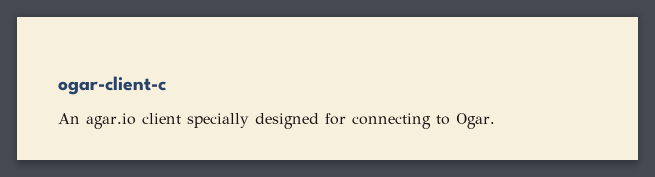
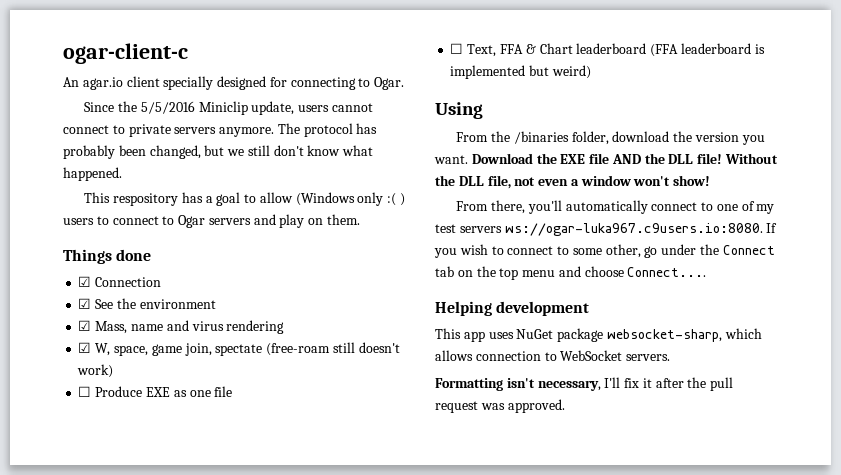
+ Since the 5/5/2016 Miniclip update, users cannot connect to private servers anymore. The protocol has probably been changed, but we still don't know what happened.
+ This respository has a goal to allow (Windows only :( ) users to connect to Ogar servers and play on them.
+ Things done
+ ☑ Connection
+ ☑ See the environment
+ ☑ Mass, name and virus rendering
+ ☑ W, space, game join, spectate (free-roam still doesn't work)
+ ☐ Produce EXE as one file
+ ☐ Text, FFA & Chart leaderboard (FFA leaderboard is implemented but weird)
+ Using
+ From the /binaries folder, download the version you want. Download the EXE file AND the DLL file! Without the DLL file, not even a window won't show!
+ From there, you'll automatically connect to one of my test servers ws://ogar-luka967.c9users.io:8080. If you wish to connect to some other, go under the Connect tab on the top menu and choose Connect....
+ Helping development
+ This app uses NuGet package websocket-sharp, which allows connection to WebSocket servers.
+ Formatting isn't necessary, I'll fix it after the pull request was approved.

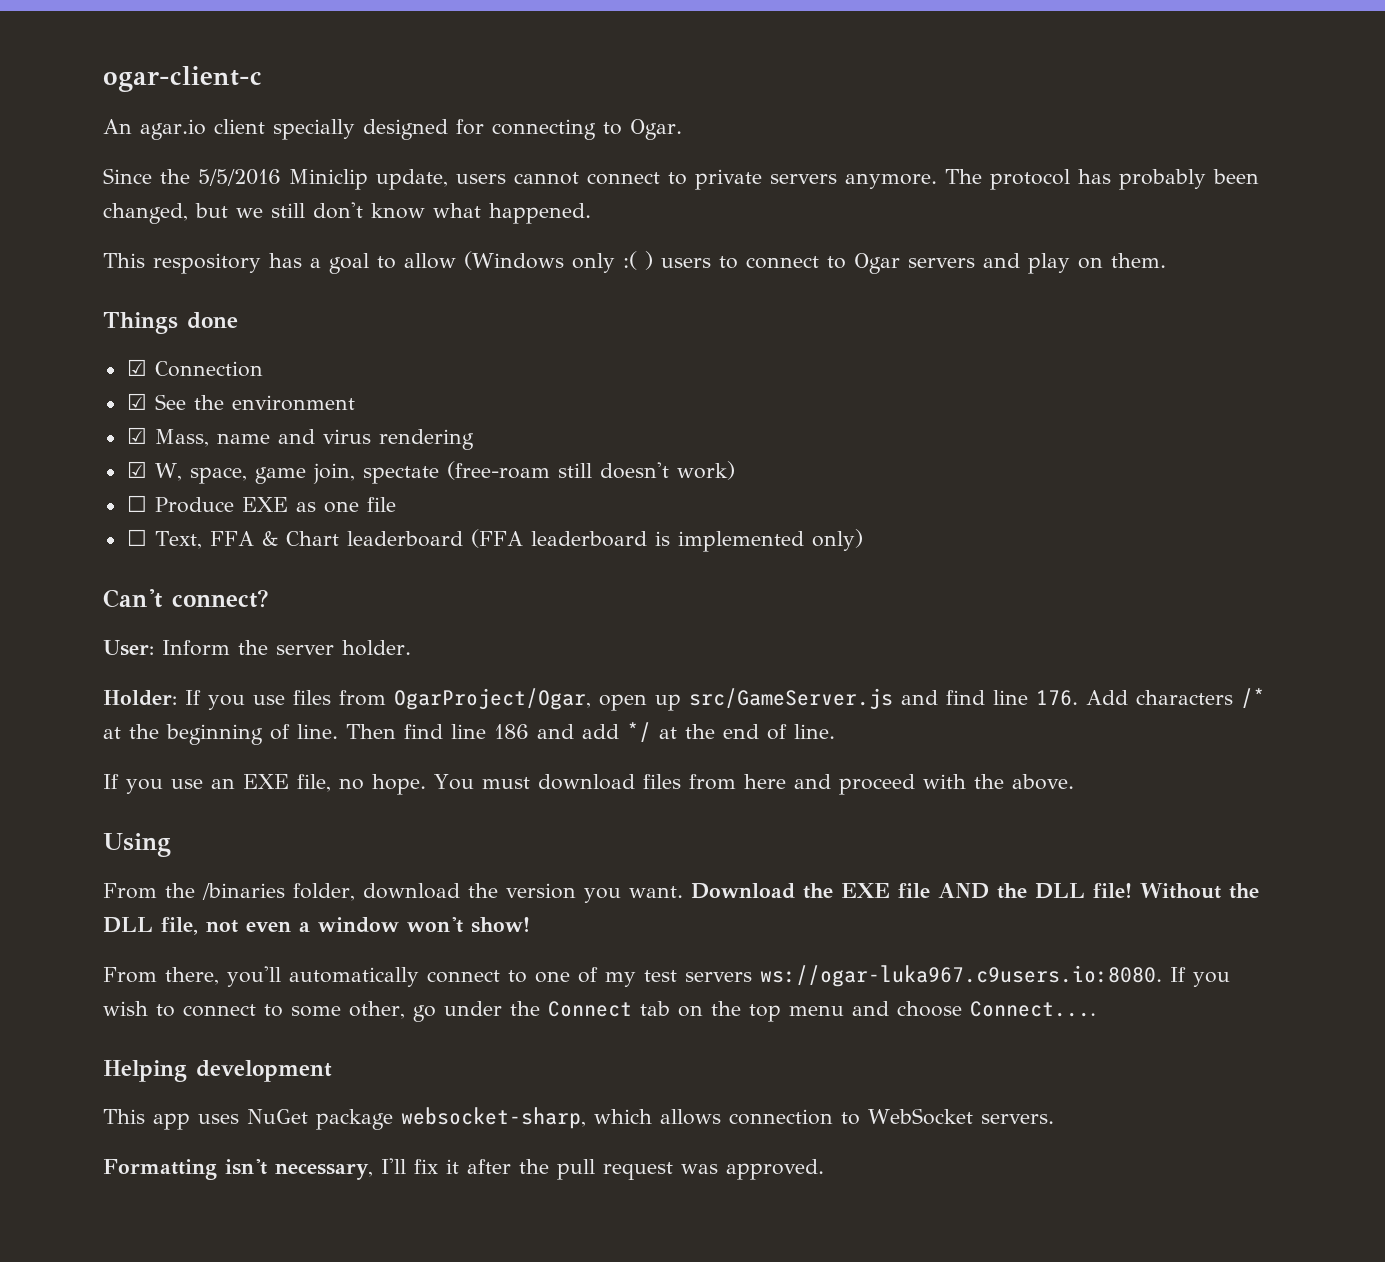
- ☐ Text, FFA & Chart leaderboard (FFA leaderboard is implemented but weird)
+ ☐ Text, FFA & Chart leaderboard (FFA leaderboard is implemented only)
+ Can't connect?
+ User: Inform the server holder.
+ Holder: If you use files from OgarProject/Ogar, open up src/GameServer.js and find line 176. Add characters /* at the beginning of line. Then find line 186 and add */ at the end of line.
+ If you use an EXE file, no hope. You must download files from here and proceed with the above.

